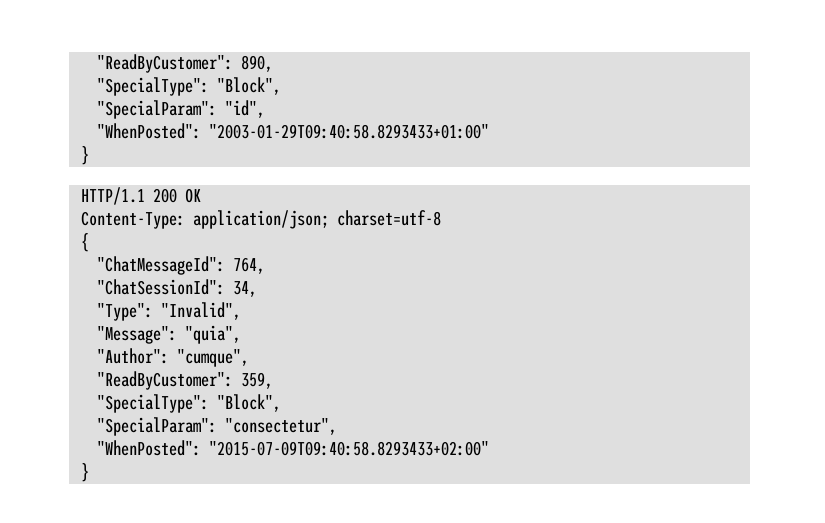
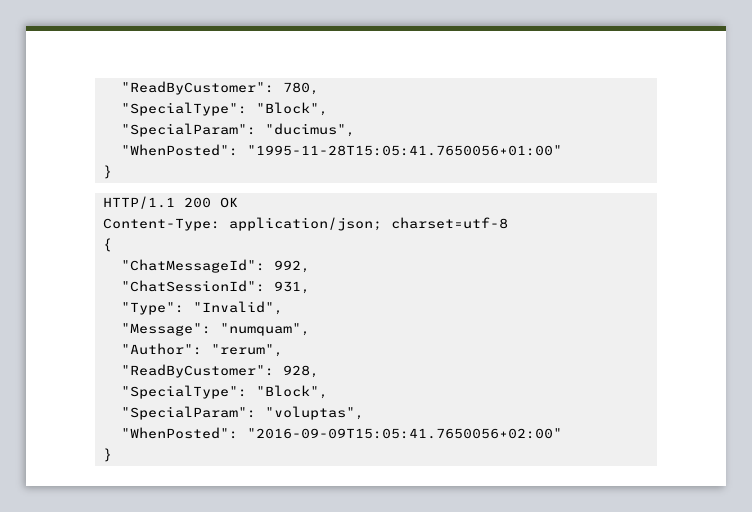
- "ReadByCustomer": 890,
+ "ReadByCustomer": 780,
  "SpecialType": "Block",
- "SpecialParam": "id",
- "WhenPosted": "2003-01-29T09:40:58.8293433+01:00"
+ "SpecialParam": "ducimus",
+ "WhenPosted": "1995-11-28T15:05:41.7650056+01:00"
- "ChatMessageId": 764,
+ "ChatMessageId": 992,
- "ChatSessionId": 34,
+ "ChatSessionId": 931,
- "Message": "quia",
+ "Message": "numquam",
- "Author": "cumque",
- "ReadByCustomer": 359,
+ "Author": "rerum",
+ "ReadByCustomer": 928,
  "SpecialType": "Block",
- "SpecialParam": "consectetur",
- "WhenPosted": "2015-07-09T09:40:58.8293433+02:00"
+ "SpecialParam": "voluptas",
+ "WhenPosted": "2016-09-09T15:05:41.7650056+02:00"

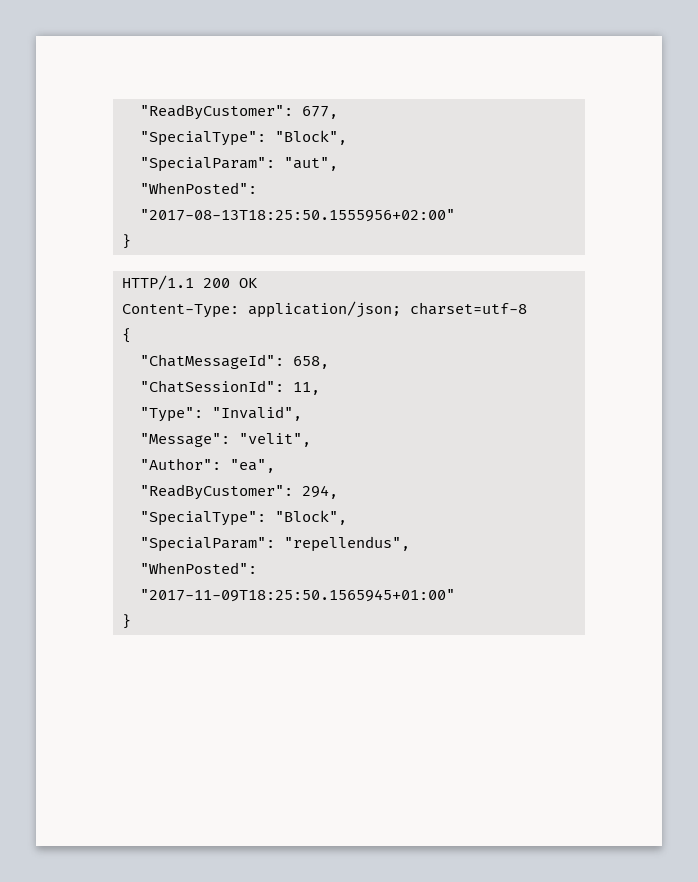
- "ReadByCustomer": 780,
+ "ReadByCustomer": 677,
  "SpecialType": "Block",
- "SpecialParam": "ducimus",
- "WhenPosted": "1995-11-28T15:05:41.7650056+01:00"
+ "SpecialParam": "aut",
+ "WhenPosted": "2017-08-13T18:25:50.1555956+02:00"
- "ChatMessageId": 992,
+ "ChatMessageId": 658,
- "ChatSessionId": 931,
+ "ChatSessionId": 11,
- "Message": "numquam",
+ "Message": "velit",
- "Author": "rerum",
- "ReadByCustomer": 928,
+ "Author": "ea",
+ "ReadByCustomer": 294,
  "SpecialType": "Block",
- "SpecialParam": "voluptas",
- "WhenPosted": "2016-09-09T15:05:41.7650056+02:00"
+ "SpecialParam": "repellendus",
+ "WhenPosted": "2017-11-09T18:25:50.1565945+01:00"

